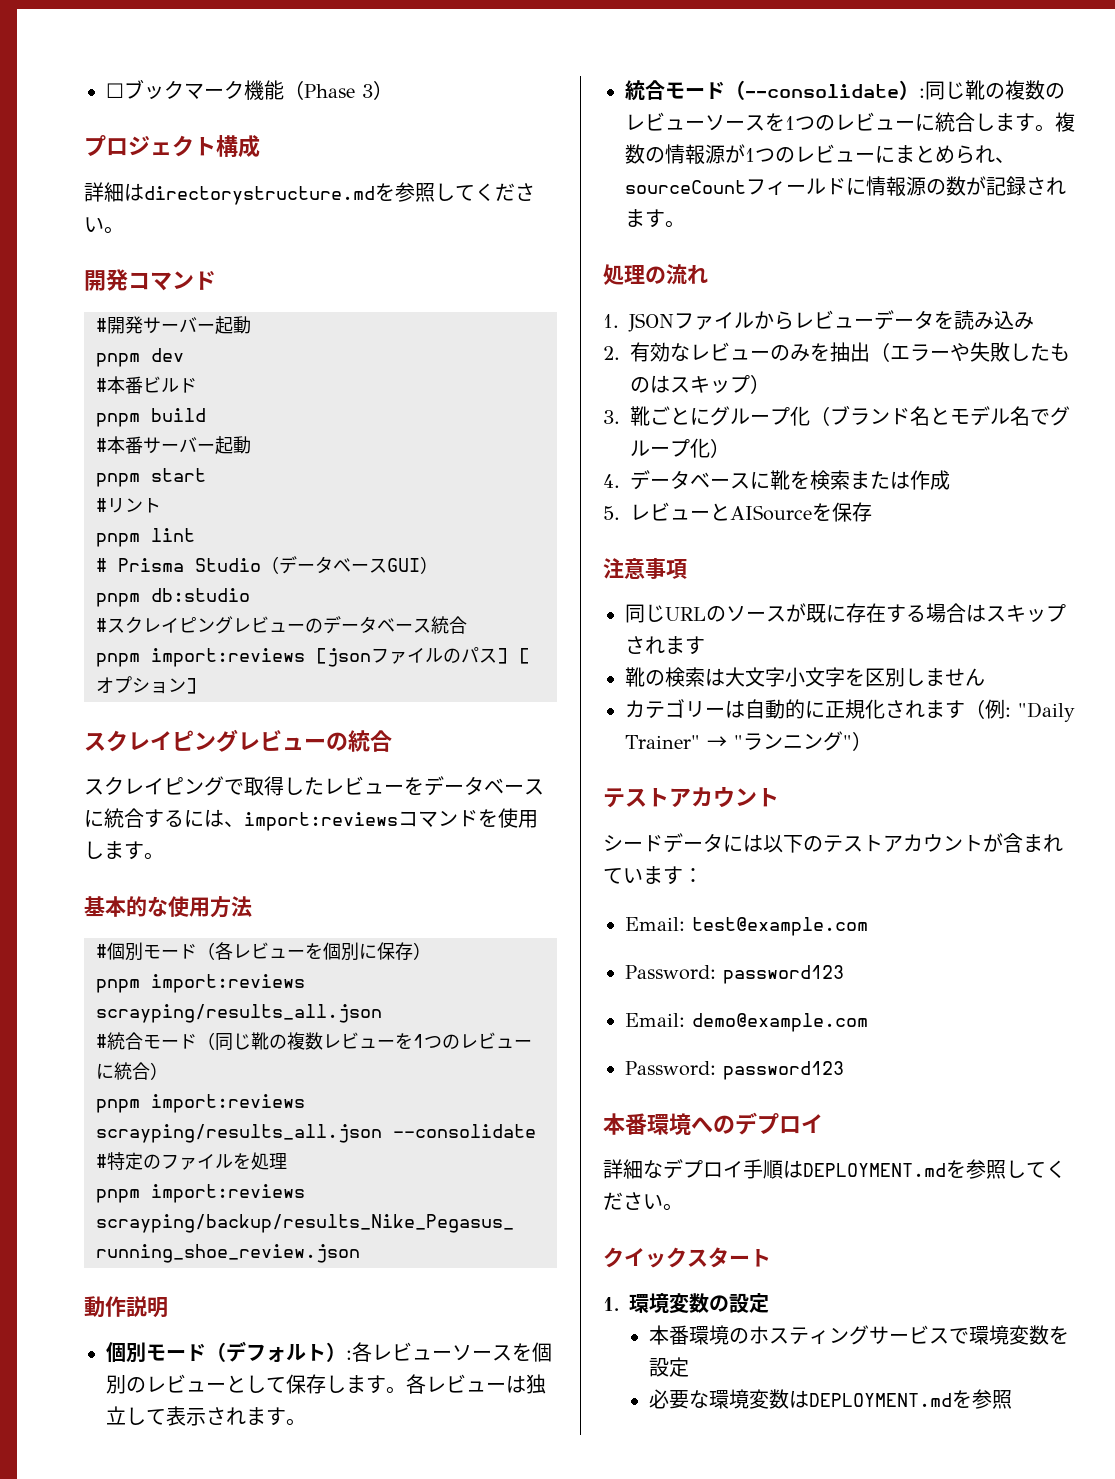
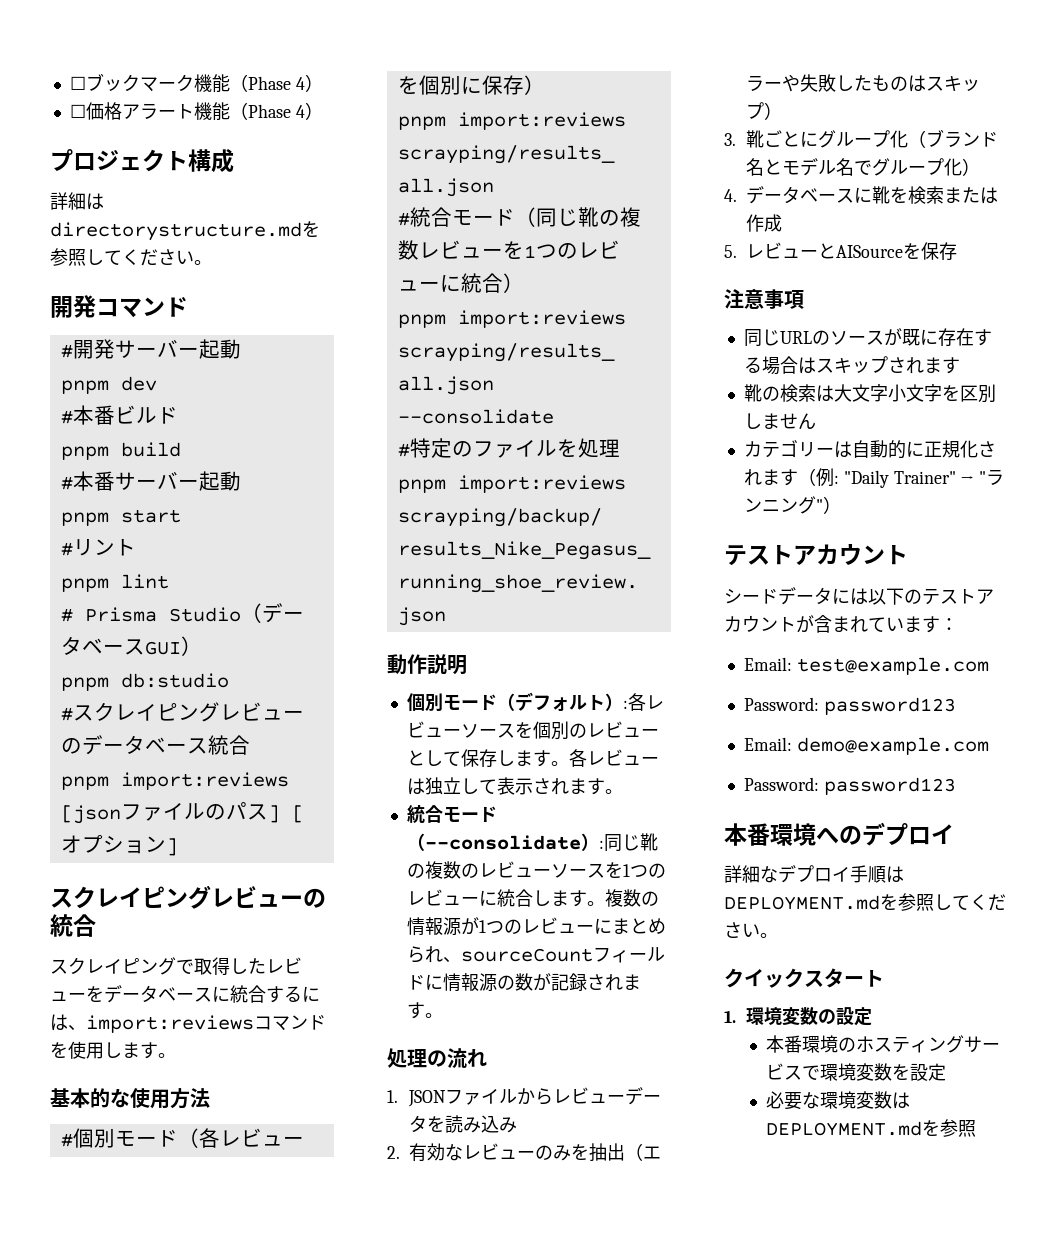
- ☐ブックマーク機能（Phase 3）
+ ☐ブックマーク機能（Phase 4）
+ ☐価格アラート機能（Phase 4）

